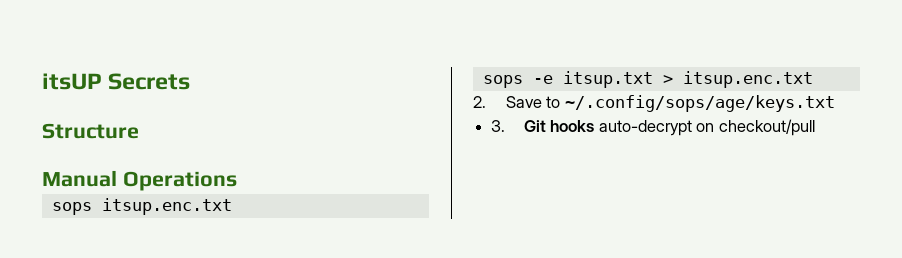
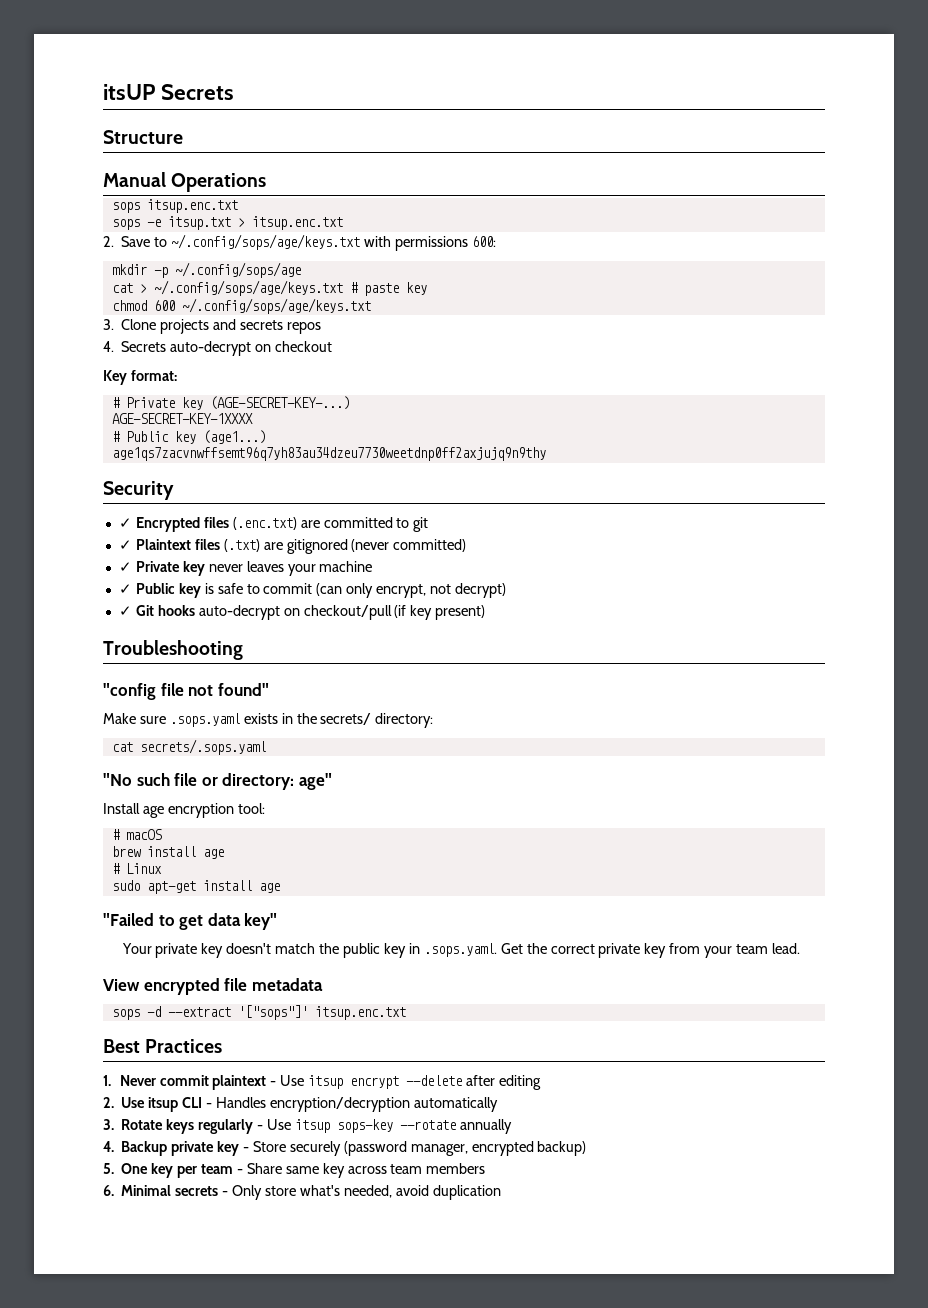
- 2. Save to ~/.config/sops/age/keys.txt
- 3. Git hooks auto-decrypt on checkout/pull
+ 2. Save to ~/.config/sops/age/keys.txt with permissions 600:
+ mkdir -p ~/.config/sops/age
+ cat > ~/.config/sops/age/keys.txt # paste key
+ chmod 600 ~/.config/sops/age/keys.txt
+ 3. Clone projects and secrets repos
+ 4. Secrets auto-decrypt on checkout
+ Key format:
+ # Private key (AGE-SECRET-KEY-...)
+ AGE-SECRET-KEY-1XXXX
+ # Public key (age1...)
+ age1qs7zacvnwffsemt96q7yh83au34dzeu7730weetdnp0ff2axjujq9n9thy
+ Security
+ ✓ Encrypted files (.enc.txt) are committed to git
+ ✓ Plaintext files (.txt) are gitignored (never committed)
+ ✓ Private key never leaves your machine
+ ✓ Public key is safe to commit (can only encrypt, not decrypt)
+ ✓ Git hooks auto-decrypt on checkout/pull (if key present)
+ Troubleshooting
+ "config file not found"
+ Make sure .sops.yaml exists in the secrets/ directory:
+ cat secrets/.sops.yaml
+ "No such file or directory: age"
+ Install age encryption tool:
+ # macOS
+ brew install age
+ # Linux
+ sudo apt-get install age
+ "Failed to get data key"
+ Your private key doesn't match the public key in .sops.yaml. Get the correct private key from your team lead.
+ View encrypted file metadata
+ sops -d --extract '["sops"]' itsup.enc.txt
+ Best Practices
+ 1. Never commit plaintext - Use itsup encrypt --delete after editing
+ 2. Use itsup CLI - Handles encryption/decryption automatically
+ 3. Rotate keys regularly - Use itsup sops-key --rotate annually
+ 4. Backup private key - Store securely (password manager, encrypted backup)
+ 5. One key per team - Share same key across team members
+ 6. Minimal secrets - Only store what's needed, avoid duplication

